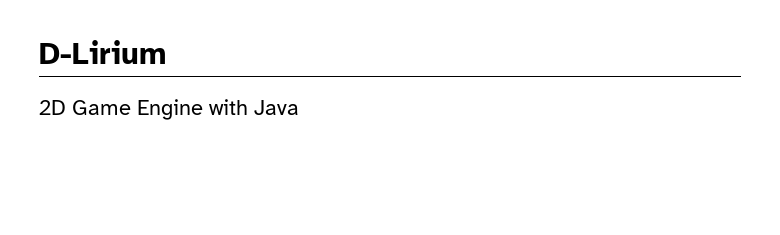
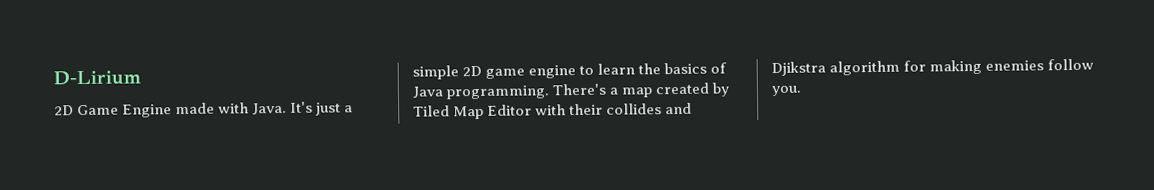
- 2D Game Engine with Java
+ 2D Game Engine made with Java. It's just a simple 2D game engine to learn the basics of Java programming. There's a map created by Tiled Map Editor with their collides and Djikstra algorithm for making enemies follow you.

